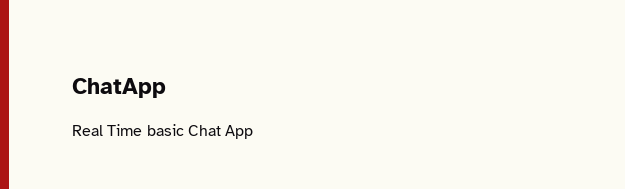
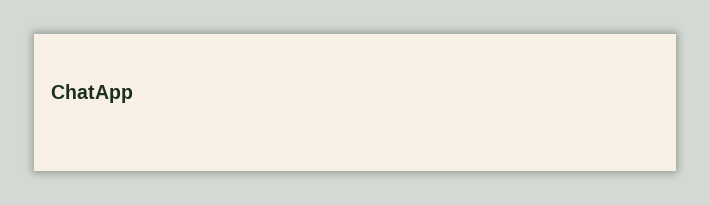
- Real Time basic Chat App

